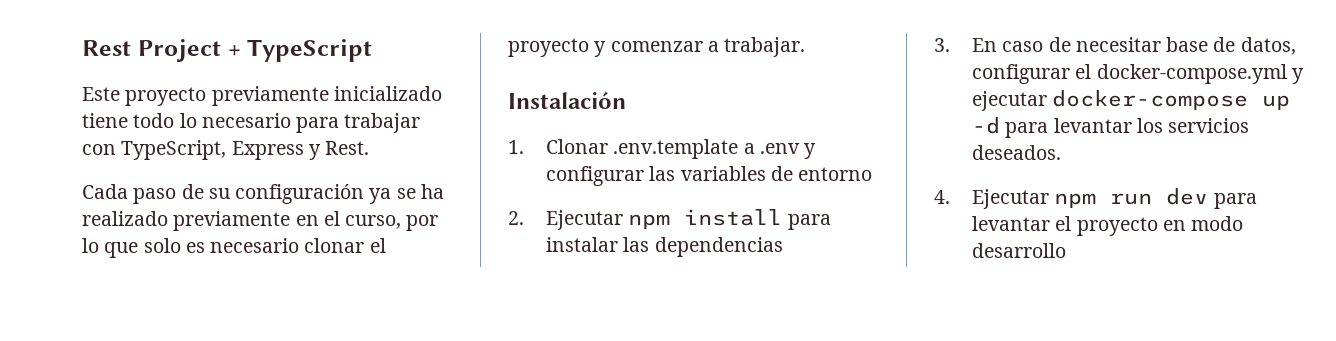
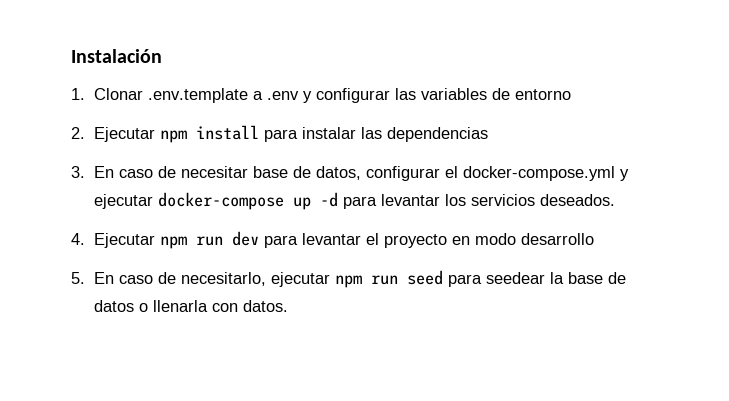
- Rest Project + TypeScript
- Este proyecto previamente inicializado tiene todo lo necesario para trabajar con TypeScript, Express y Rest.
- Cada paso de su configuración ya se ha realizado previamente en el curso, por lo que solo es necesario clonar el proyecto y comenzar a trabajar.
+ 5. En caso de necesitarlo, ejecutar npm run seed para seedear la base de datos o llenarla con datos.

